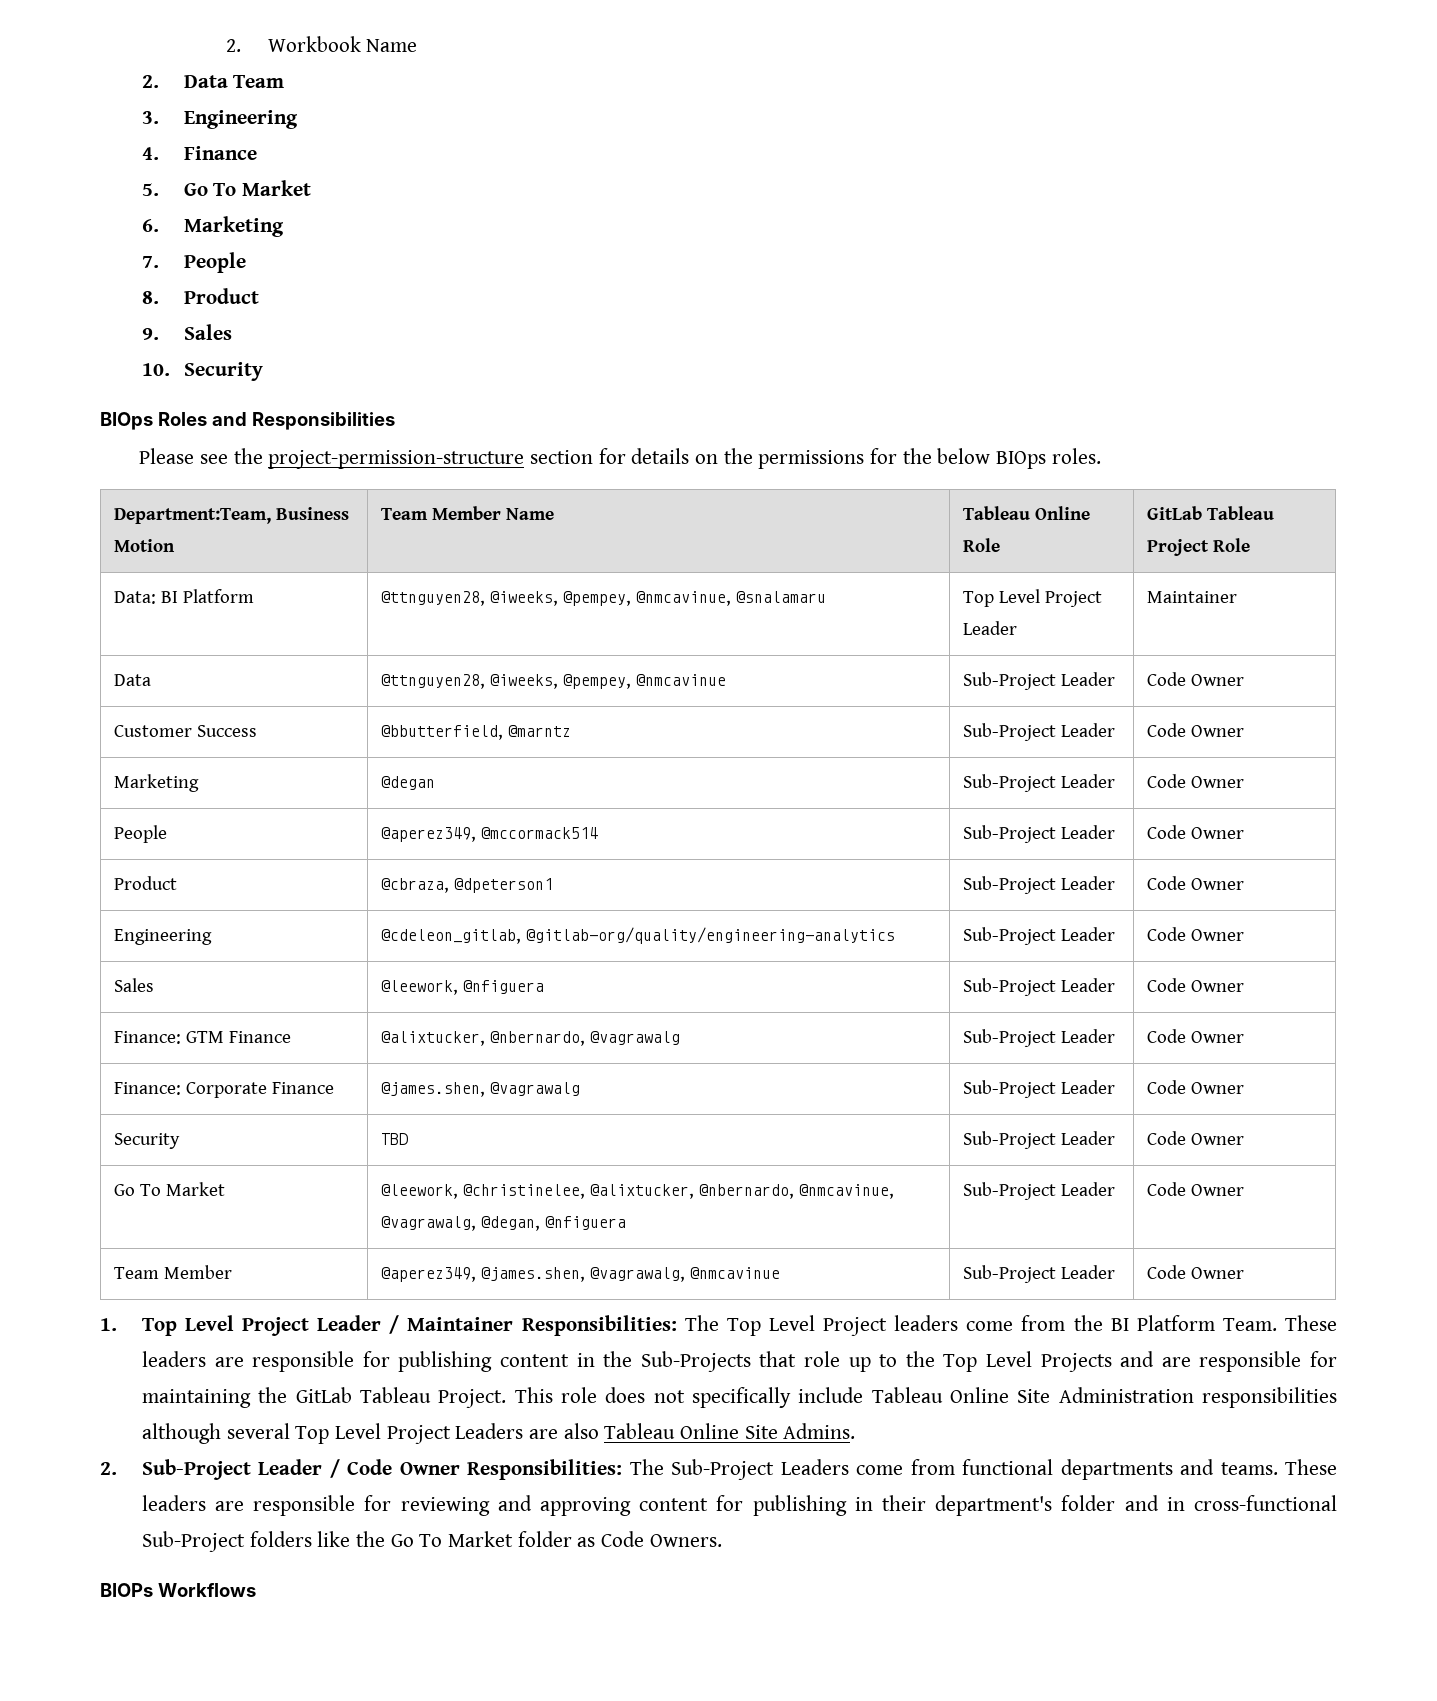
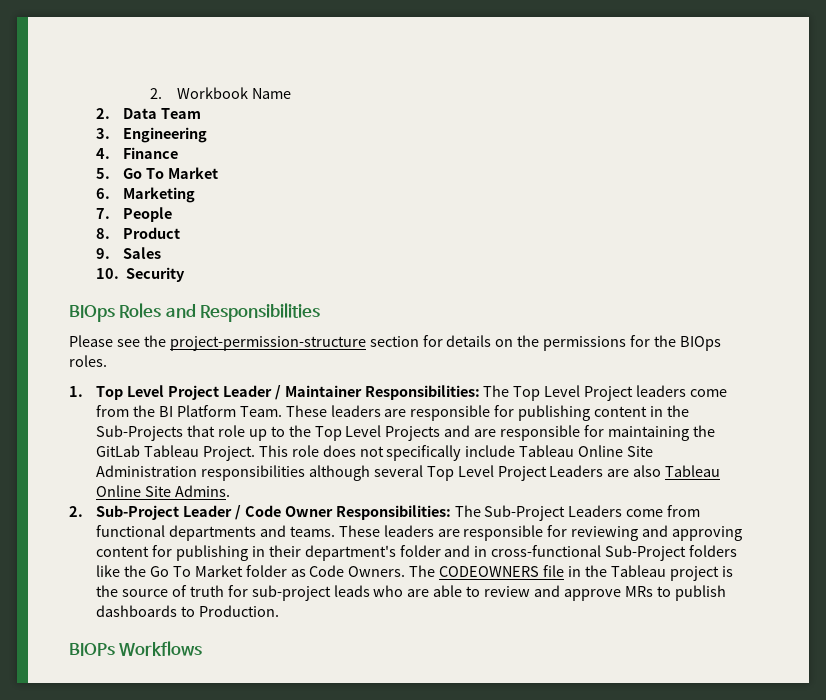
- Please see the project-permission-structure section for details on the permissions for the below BIOps roles.
+ Please see the project-permission-structure section for details on the permissions for the BIOps roles.
- Department:Team, Business Motion | Team Member Name | Tableau Online Role | GitLab Tableau Project Role
- Data: BI Platform | @ttnguyen28, @iweeks, @pempey, @nmcavinue, @snalamaru | Top Level Project Leader | Maintainer
- Data | @ttnguyen28, @iweeks, @pempey, @nmcavinue | Sub-Project Leader | Code Owner
- Customer Success | @bbutterfield, @marntz | Sub-Project Leader | Code Owner
- Marketing | @degan | Sub-Project Leader | Code Owner
- People | @aperez349, @mccormack514 | Sub-Project Leader | Code Owner
- Product | @cbraza, @dpeterson1 | Sub-Project Leader | Code Owner
- Engineering | @cdeleon_gitlab, @gitlab-org/quality/engineering-analytics | Sub-Project Leader | Code Owner
- Sales | @leework, @nfiguera | Sub-Project Leader | Code Owner
- Finance: GTM Finance | @alixtucker, @nbernardo, @vagrawalg | Sub-Project Leader | Code Owner
- Finance: Corporate Finance | @james.shen, @vagrawalg | Sub-Project Leader | Code Owner
- Security | TBD | Sub-Project Leader | Code Owner
- Go To Market | @leework, @christinelee, @alixtucker, @nbernardo, @nmcavinue, @vagrawalg, @degan, @nfiguera | Sub-Project Leader | Code Owner
- Team Member | @aperez349, @james.shen, @vagrawalg, @nmcavinue | Sub-Project Leader | Code Owner
+ The CODEOWNERS file in the Tableau project is the source of truth for sub-project leads who are able to review and approve MRs to publish dashboards to Production.

